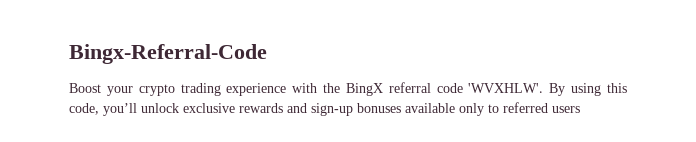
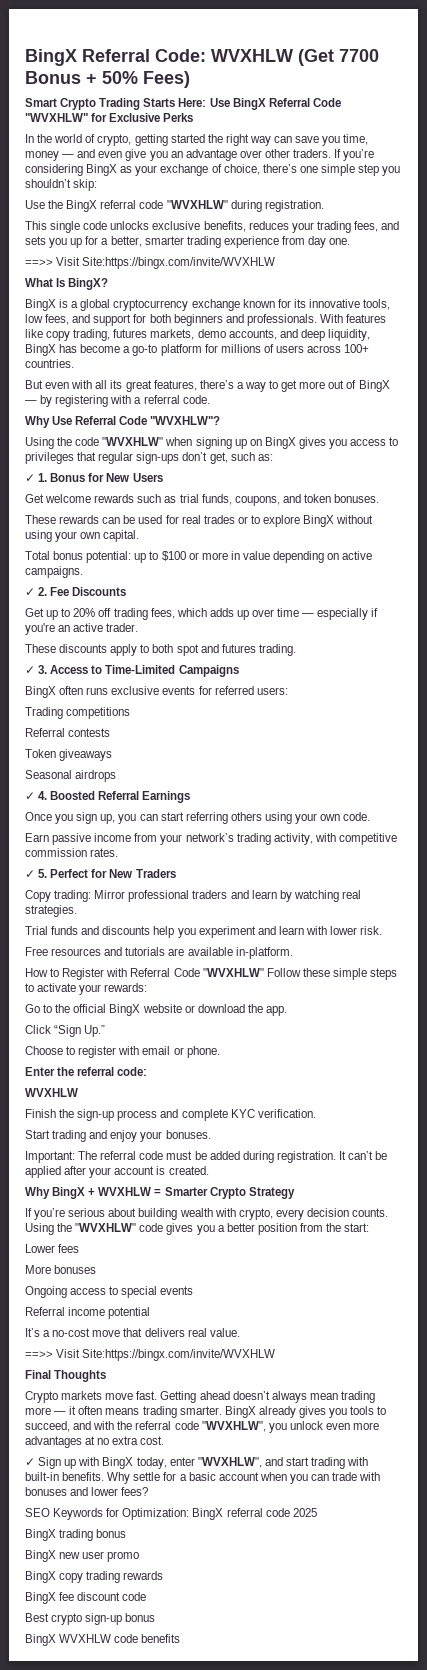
- Bingx-Referral-Code
- Boost your crypto trading experience with the BingX referral code 'WVXHLW'. By using this code, you’ll unlock exclusive rewards and sign-up bonuses available only to referred users
+ BingX Referral Code: WVXHLW (Get 7700 Bonus + 50% Fees)
+ Smart Crypto Trading Starts Here: Use BingX Referral Code "WVXHLW" for Exclusive Perks
+ In the world of crypto, getting started the right way can save you time, money — and even give you an advantage over other traders. If you’re considering BingX as your exchange of choice, there’s one simple step you shouldn’t skip:
+ Use the BingX referral code "WVXHLW" during registration.
+ This single code unlocks exclusive benefits, reduces your trading fees, and sets you up for a better, smarter trading experience from day one.
+ ==>> Visit Site:https://bingx.com/invite/WVXHLW
+ What Is BingX?
+ BingX is a global cryptocurrency exchange known for its innovative tools, low fees, and support for both beginners and professionals. With features like copy trading, futures markets, demo accounts, and deep liquidity, BingX has become a go-to platform for millions of users across 100+ countries.
+ But even with all its great features, there’s a way to get more out of BingX — by registering with a referral code.
+ Why Use Referral Code "WVXHLW"?
+ Using the code "WVXHLW" when signing up on BingX gives you access to privileges that regular sign-ups don’t get, such as:
+ ✓ 1. Bonus for New Users
+ Get welcome rewards such as trial funds, coupons, and token bonuses.
+ These rewards can be used for real trades or to explore BingX without using your own capital.
+ Total bonus potential: up to $100 or more in value depending on active campaigns.
+ ✓ 2. Fee Discounts
+ Get up to 20% off trading fees, which adds up over time — especially if you're an active trader.
+ These discounts apply to both spot and futures trading.
+ ✓ 3. Access to Time-Limited Campaigns
+ BingX often runs exclusive events for referred users:
+ Trading competitions
+ Referral contests
+ Token giveaways
+ Seasonal airdrops
+ ✓ 4. Boosted Referral Earnings
+ Once you sign up, you can start referring others using your own code.
+ Earn passive income from your network’s trading activity, with competitive commission rates.
+ ✓ 5. Perfect for New Traders
+ Copy trading: Mirror professional traders and learn by watching real strategies.
+ Trial funds and discounts help you experiment and learn with lower risk.
+ Free resources and tutorials are available in-platform.
+ How to Register with Referral Code "WVXHLW" Follow these simple steps to activate your rewards:
+ Go to the official BingX website or download the app.
+ Click “Sign Up.”
+ Choose to register with email or phone.
+ Enter the referral code:
+ WVXHLW
+ Finish the sign-up process and complete KYC verification.
+ Start trading and enjoy your bonuses.
+ Important: The referral code must be added during registration. It can’t be applied after your account is created.
+ Why BingX + WVXHLW = Smarter Crypto Strategy
+ If you’re serious about building wealth with crypto, every decision counts. Using the "WVXHLW" code gives you a better position from the start:
+ Lower fees
+ More bonuses
+ Ongoing access to special events
+ Referral income potential
+ It’s a no-cost move that delivers real value.
+ ==>> Visit Site:https://bingx.com/invite/WVXHLW
+ Final Thoughts
+ Crypto markets move fast. Getting ahead doesn’t always mean trading more — it often means trading smarter. BingX already gives you tools to succeed, and with the referral code "WVXHLW", you unlock even more advantages at no extra cost.
+ ✓ Sign up with BingX today, enter "WVXHLW", and start trading with built-in benefits. Why settle for a basic account when you can trade with bonuses and lower fees?
+ SEO Keywords for Optimization: BingX referral code 2025
+ BingX trading bonus
+ BingX new user promo
+ BingX copy trading rewards
+ BingX fee discount code
+ Best crypto sign-up bonus
+ BingX WVXHLW code benefits

